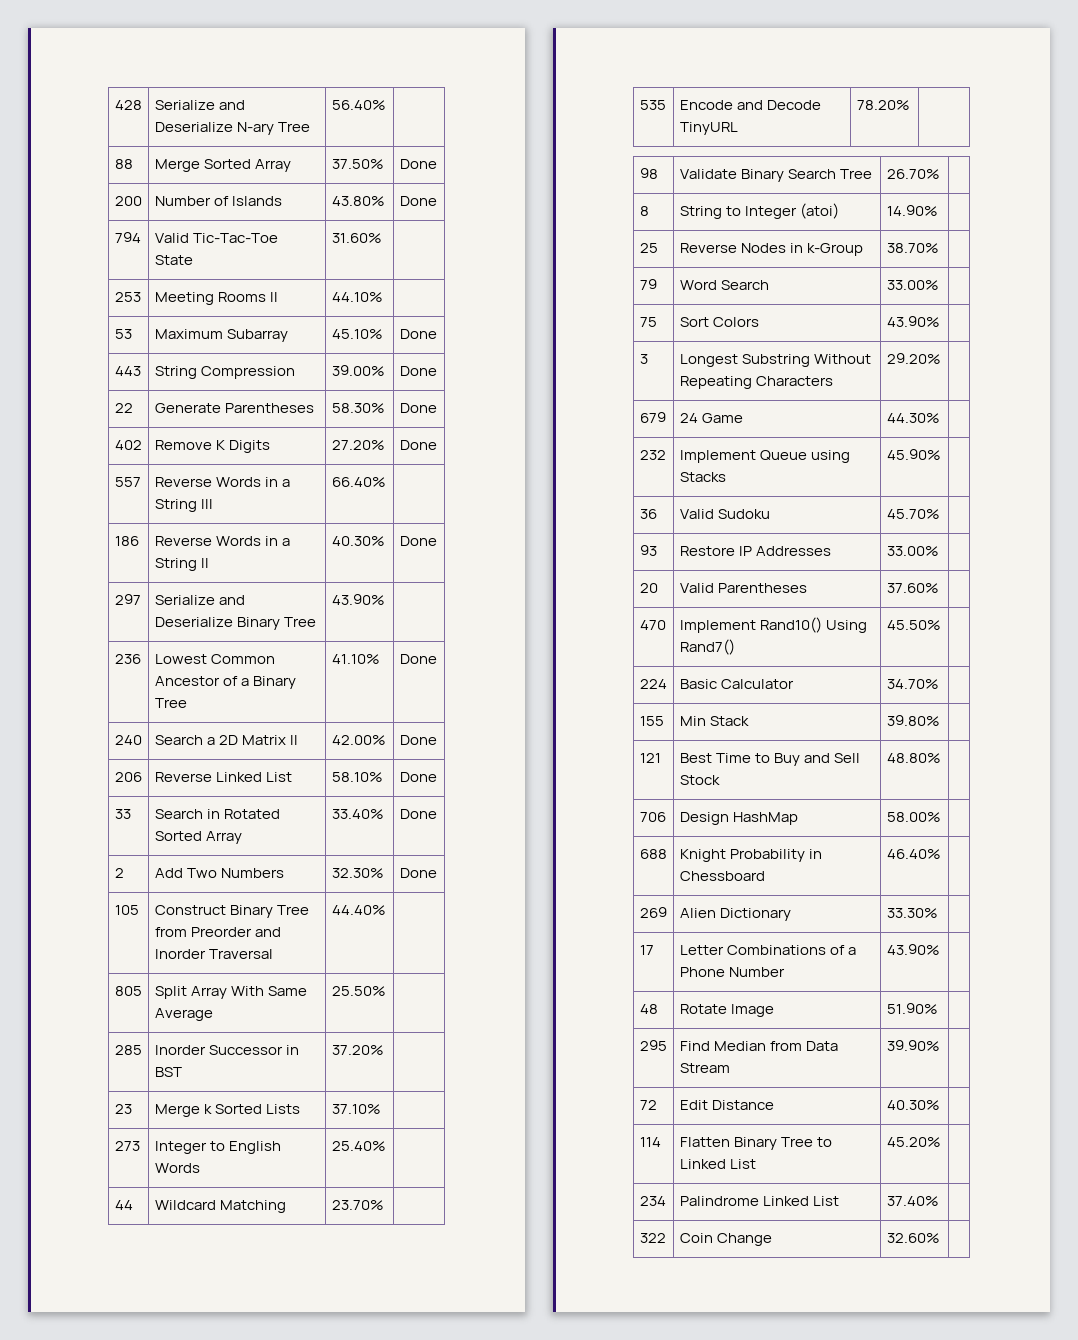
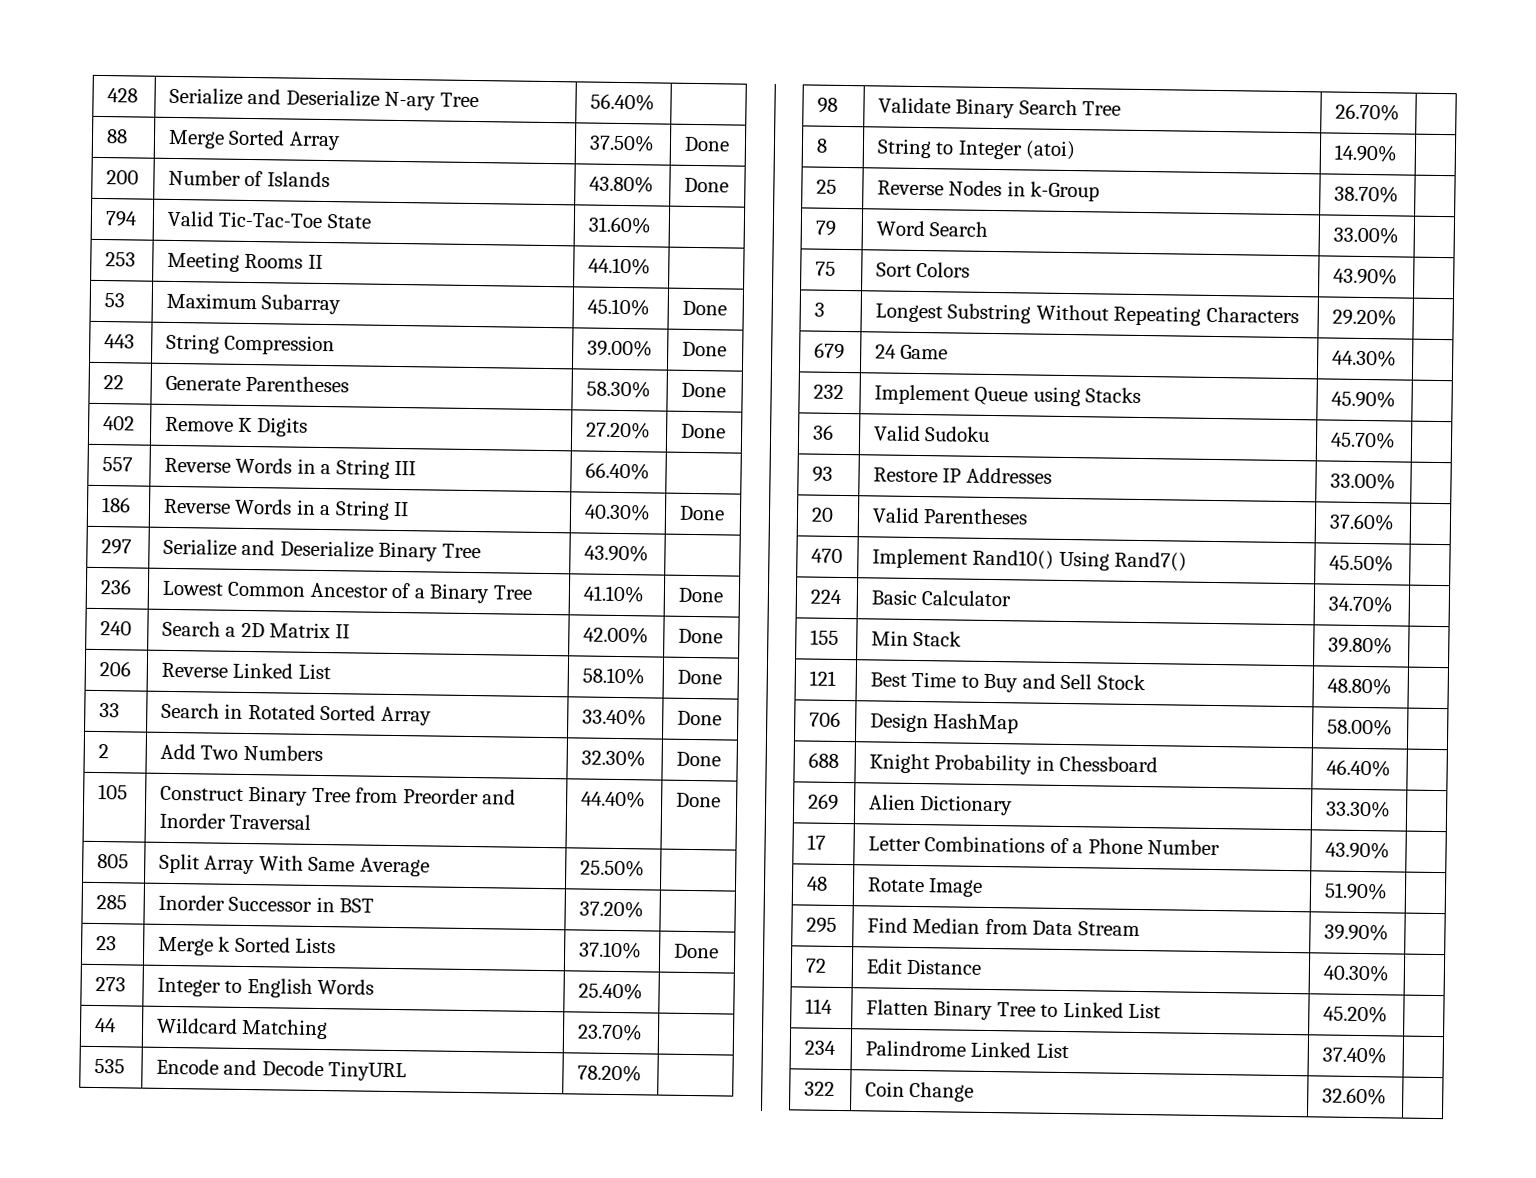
- 105 | Construct Binary Tree from Preorder and Inorder Traversal | 44.40% |
+ 105 | Construct Binary Tree from Preorder and Inorder Traversal | 44.40% | Done
- 23 | Merge k Sorted Lists | 37.10% |
+ 23 | Merge k Sorted Lists | 37.10% | Done

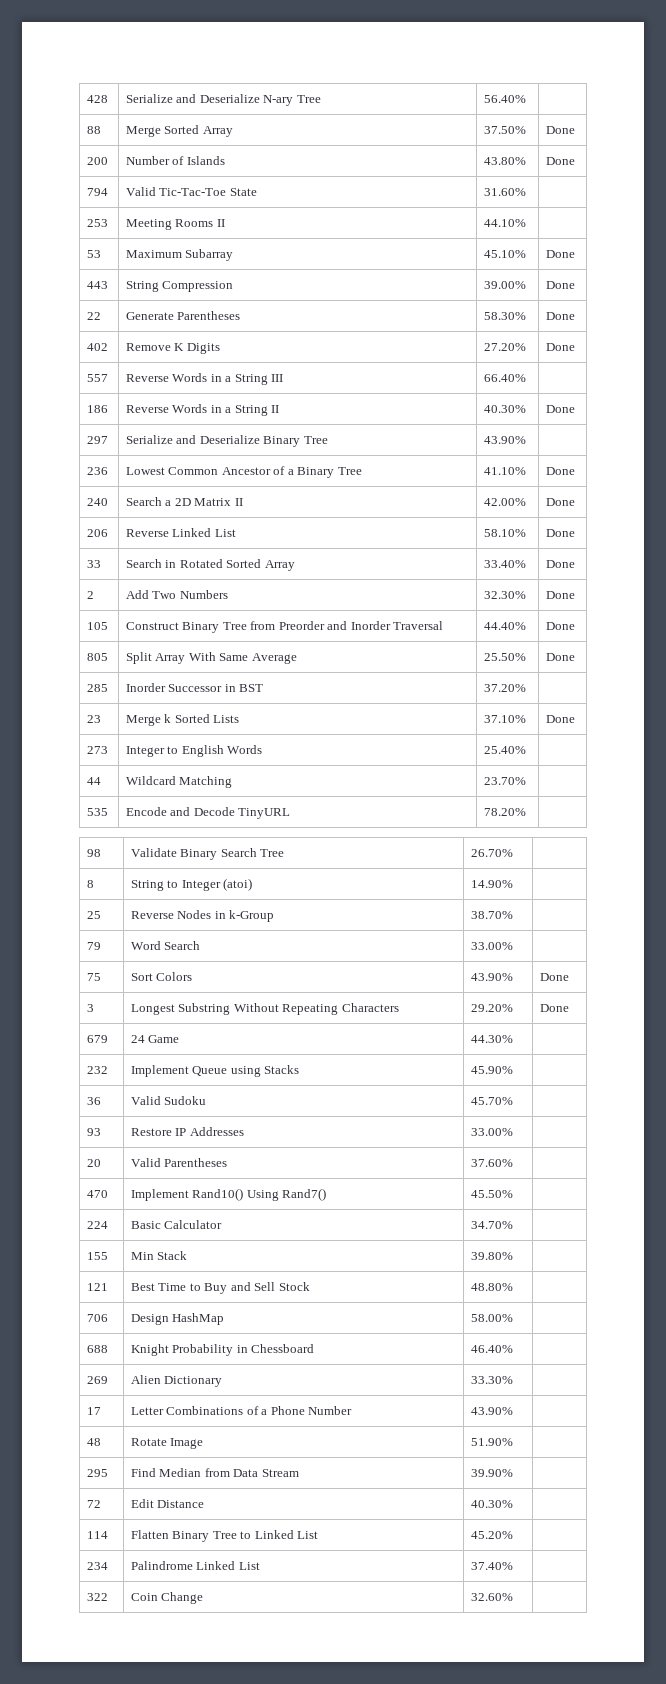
- 805 | Split Array With Same Average | 25.50% |
+ 805 | Split Array With Same Average | 25.50% | Done
- 75 | Sort Colors | 43.90% |
+ 75 | Sort Colors | 43.90% | Done
- 3 | Longest Substring Without Repeating Characters | 29.20% |
+ 3 | Longest Substring Without Repeating Characters | 29.20% | Done

